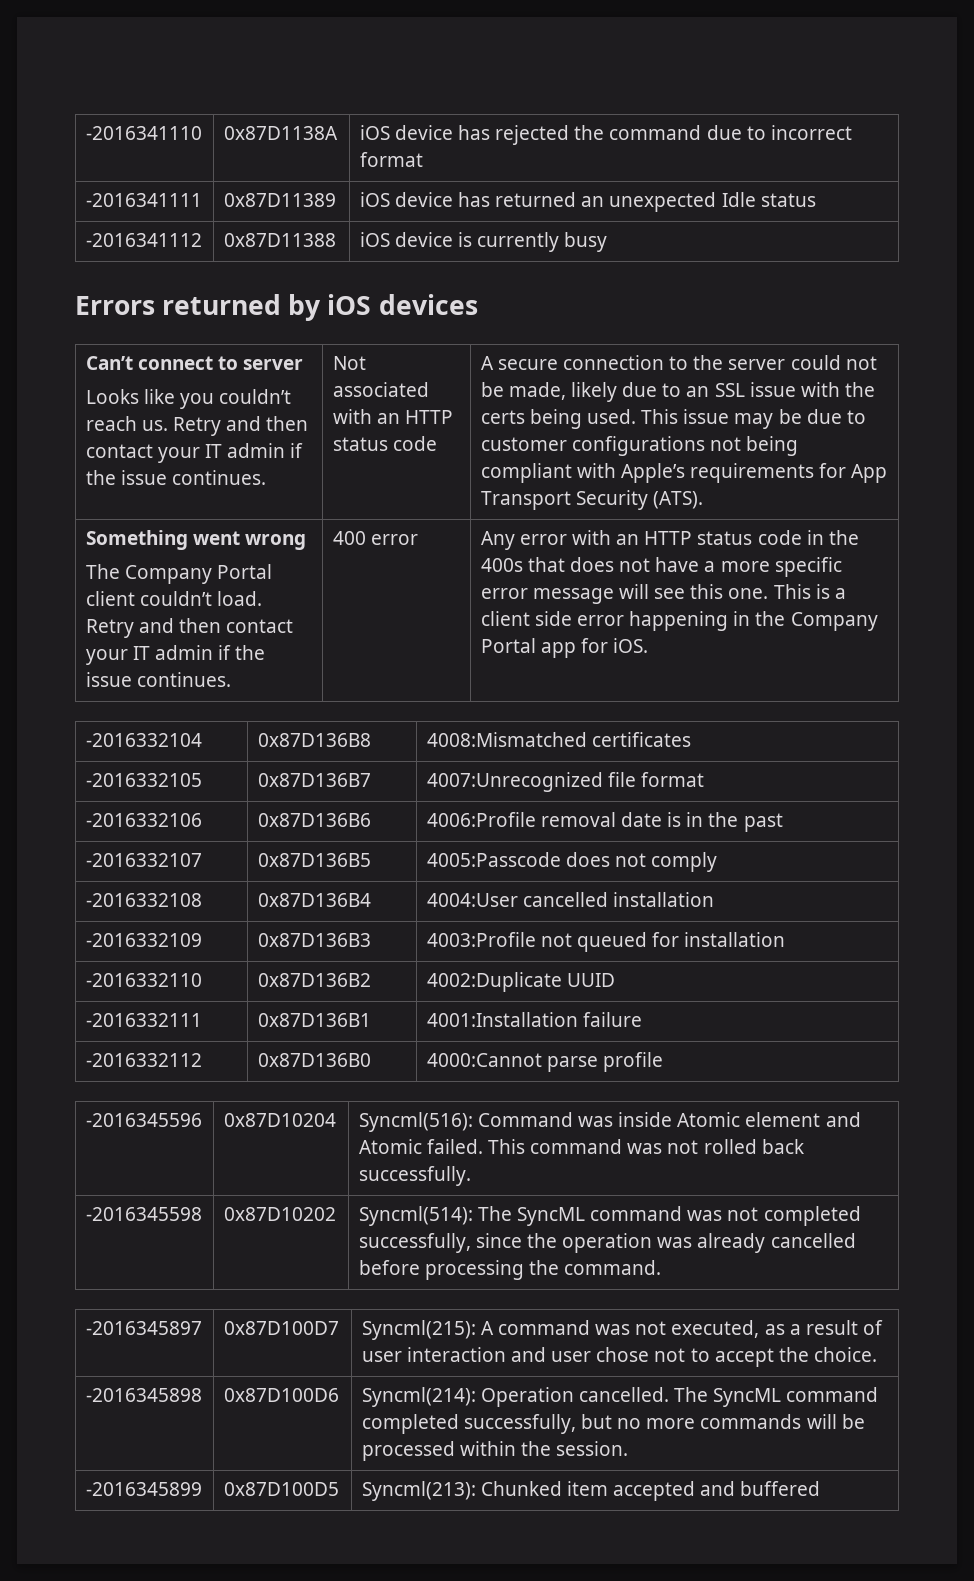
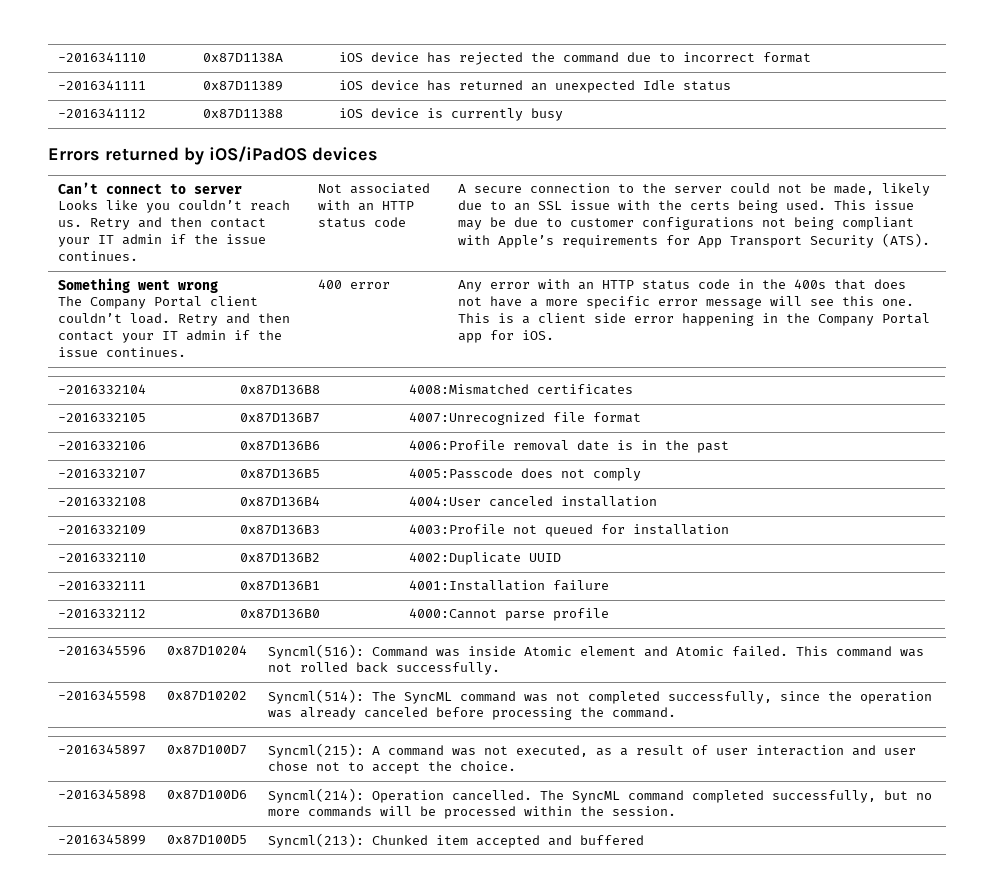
- Errors returned by iOS devices
+ Errors returned by iOS/iPadOS devices
- -2016332108 | 0x87D136B4 | 4004:User cancelled installation
+ -2016332108 | 0x87D136B4 | 4004:User canceled installation
- -2016345598 | 0x87D10202 | Syncml(514): The SyncML command was not completed successfully, since the operation was already cancelled before processing the command.
+ -2016345598 | 0x87D10202 | Syncml(514): The SyncML command was not completed successfully, since the operation was already canceled before processing the command.

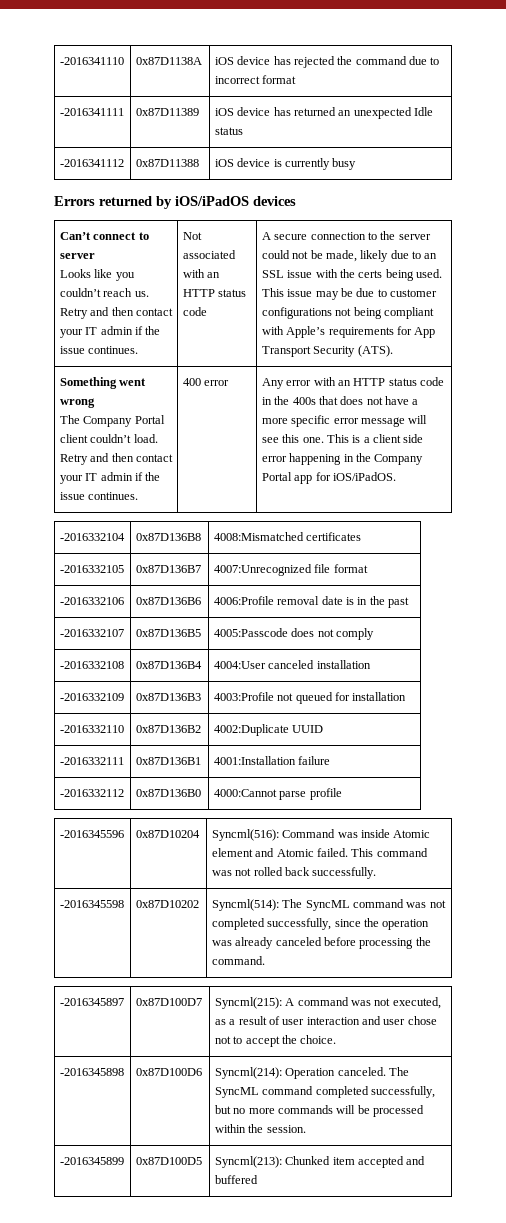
- This is a client side error happening in the Company Portal app for iOS.
+ This is a client side error happening in the Company Portal app for iOS/iPadOS.
- -2016345898 | 0x87D100D6 | Syncml(214): Operation cancelled. The SyncML command completed successfully, but no more commands will be processed within the session.
+ -2016345898 | 0x87D100D6 | Syncml(214): Operation canceled. The SyncML command completed successfully, but no more commands will be processed within the session.

